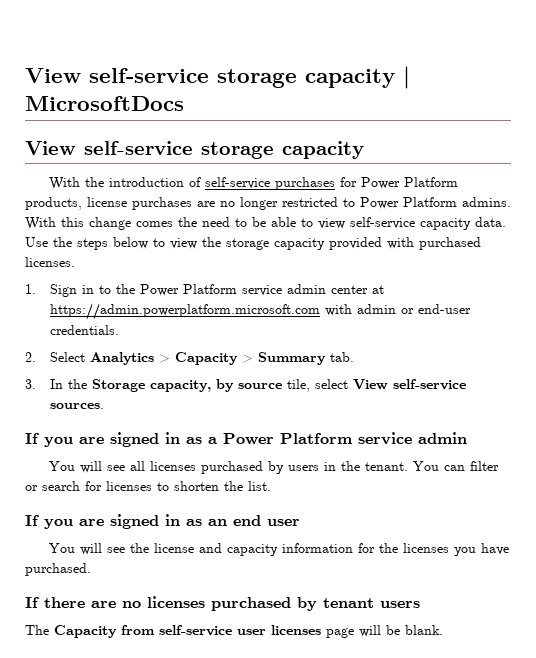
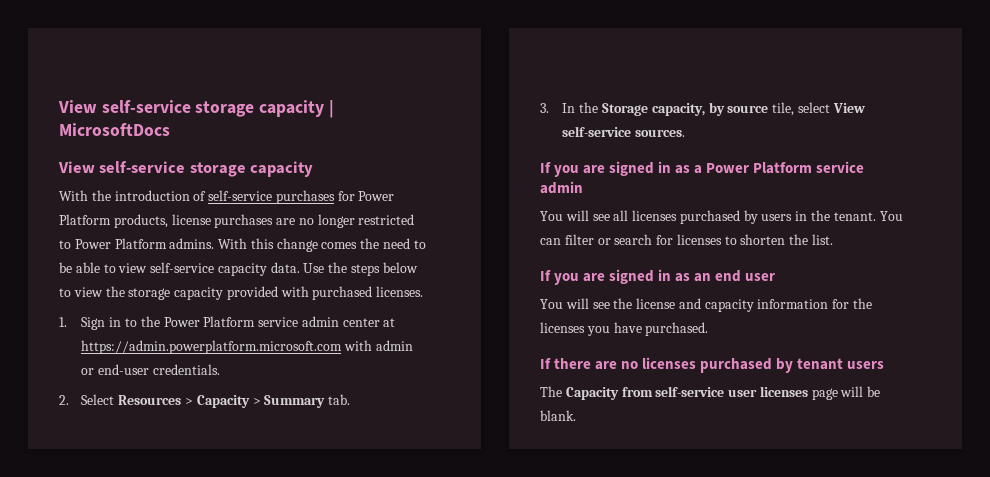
- 2. Select Analytics > Capacity > Summary tab.
+ 2. Select Resources > Capacity > Summary tab.

